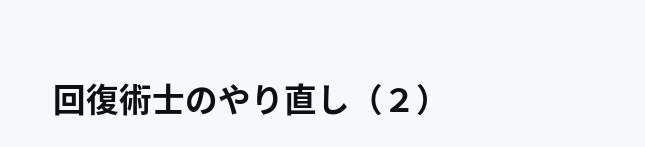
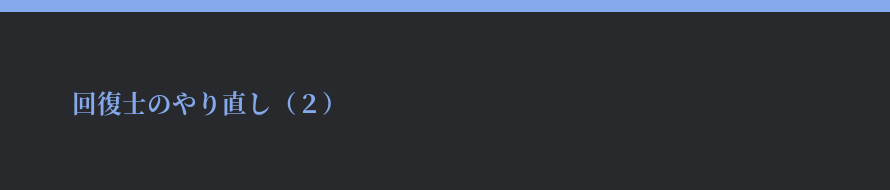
- 回復術士のやり直し（２）
+ 回復士のやり直し（２）

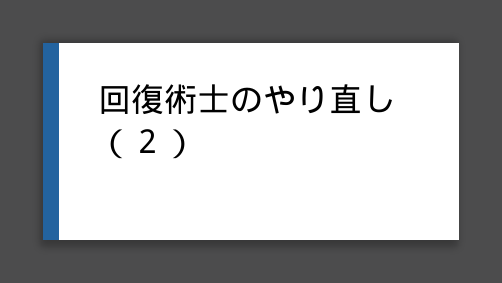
- 回復士のやり直し（２）
+ 回復術士のやり直し（２）

